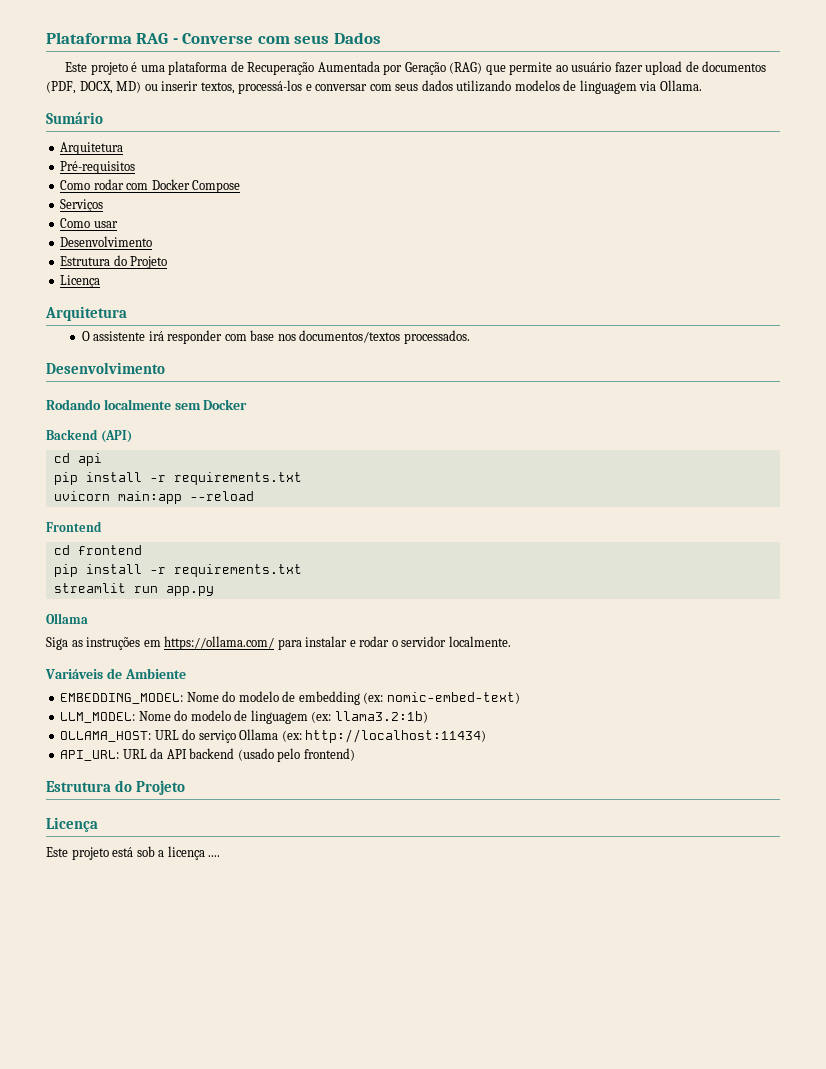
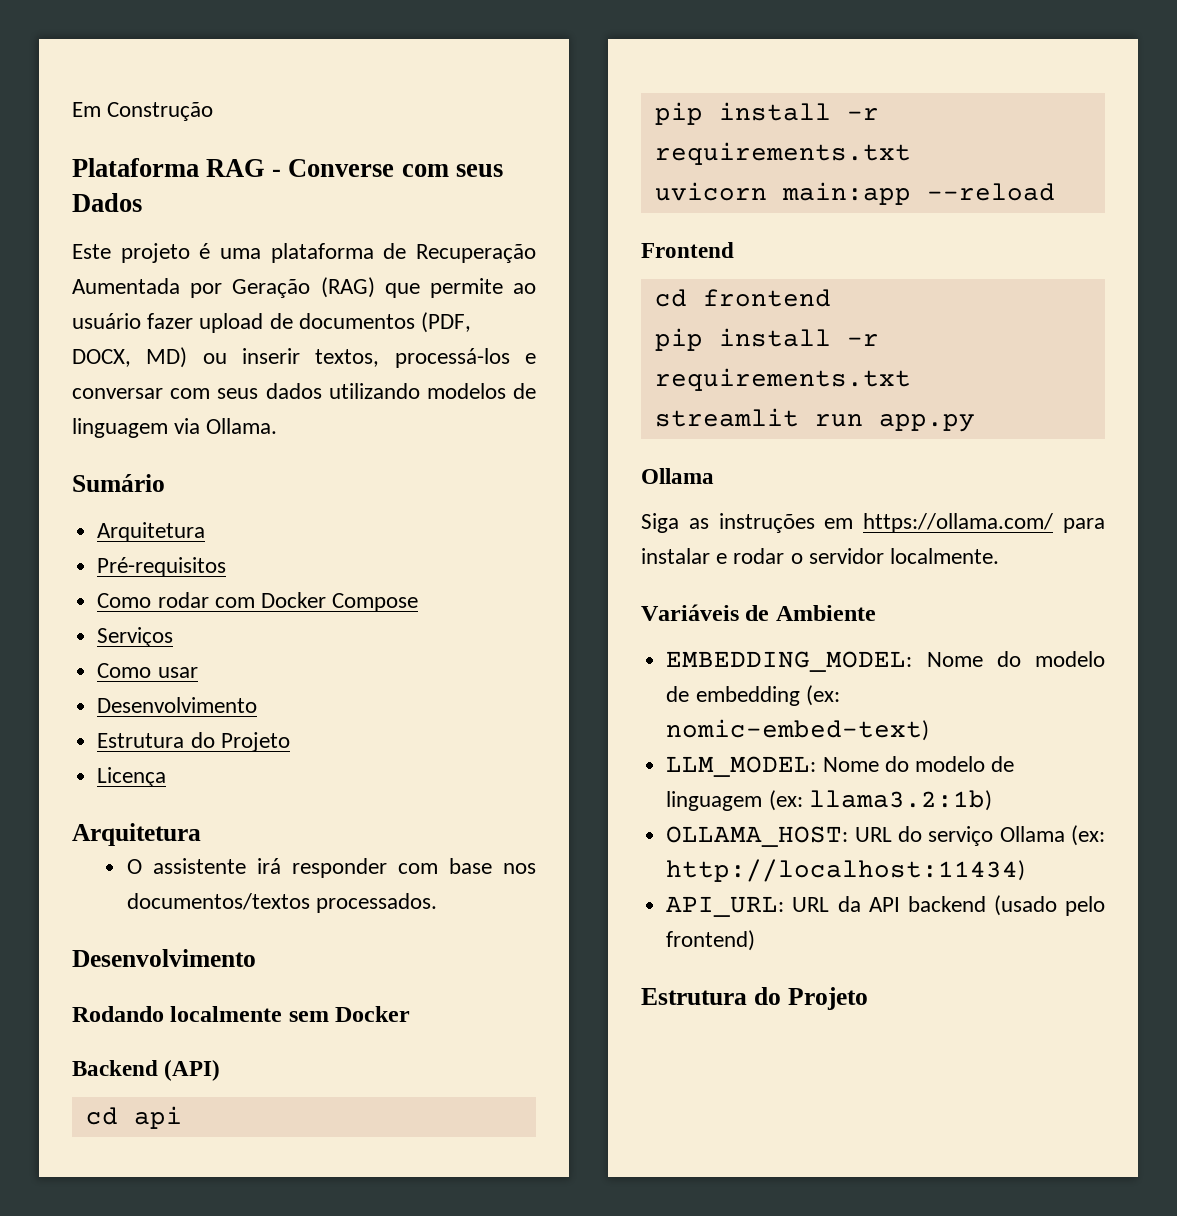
+ Em Construção
  API_URL: URL da API backend (usado pelo frontend)
  Estrutura do Projeto
- Licença
- Este projeto está sob a licença ....

